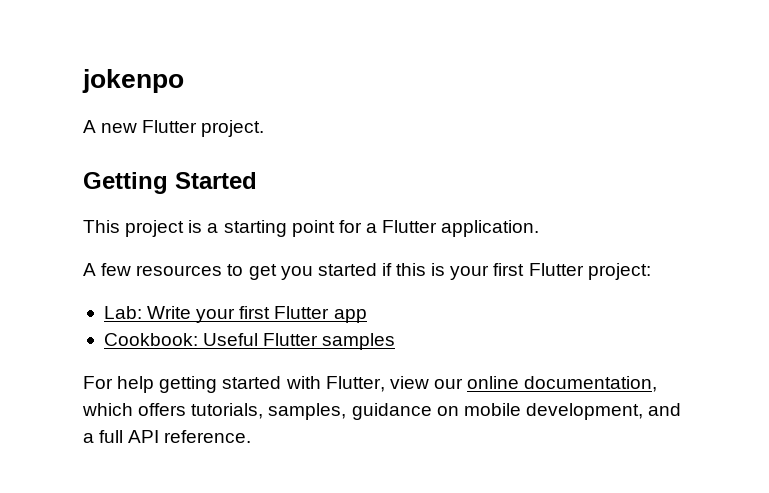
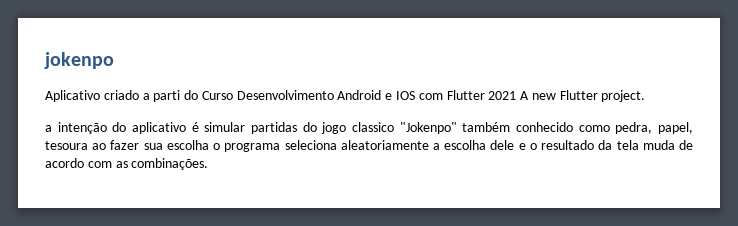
- A new Flutter project.
- Getting Started
- This project is a starting point for a Flutter application.
- A few resources to get you started if this is your first Flutter project:
- Lab: Write your first Flutter app
- Cookbook: Useful Flutter samples
- For help getting started with Flutter, view our online documentation, which offers tutorials, samples, guidance on mobile development, and a full API reference.
+ Aplicativo criado a parti do Curso Desenvolvimento Android e IOS com Flutter 2021 A new Flutter project.
+ a intenção do aplicativo é simular partidas do jogo classico "Jokenpo" também conhecido como pedra, papel, tesoura ao fazer sua escolha o programa seleciona aleatoriamente a escolha dele e o resultado da tela muda de acordo com as combinações.

